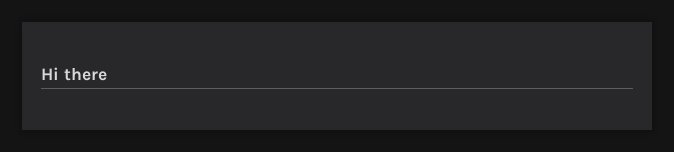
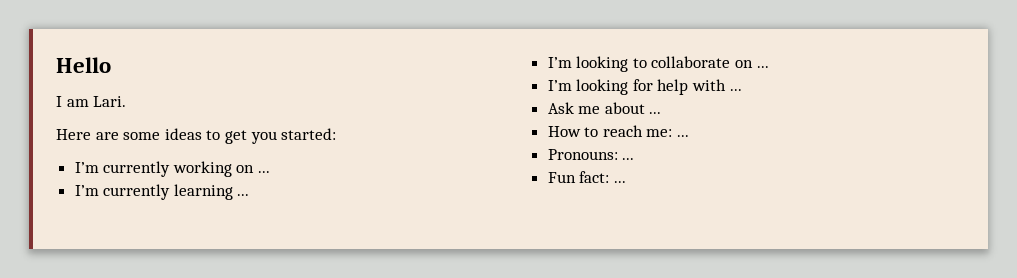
- Hi there
+ Hello
+ I am Lari.
+ Here are some ideas to get you started:
+ I’m currently working on ...
+ I’m currently learning ...
+ I’m looking to collaborate on ...
+ I’m looking for help with ...
+ Ask me about ...
+ How to reach me: ...
+ Pronouns: ...
+ Fun fact: ...

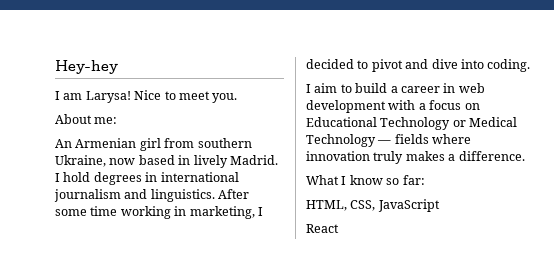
- Hello
+ Hey-hey
- I am Lari.
- Here are some ideas to get you started:
- I’m currently working on ...
- I’m currently learning ...
- I’m looking to collaborate on ...
- I’m looking for help with ...
- Ask me about ...
- How to reach me: ...
- Pronouns: ...
- Fun fact: ...
+ I am Larysa! Nice to meet you.
+ About me:
+ An Armenian girl from southern Ukraine, now based in lively Madrid. I hold degrees in international journalism and linguistics. After some time working in marketing, I decided to pivot and dive into coding.
+ I aim to build a career in web development with a focus on Educational Technology or Medical Technology — fields where innovation truly makes a difference.
+ What I know so far:
+ HTML, CSS, JavaScript
+ React

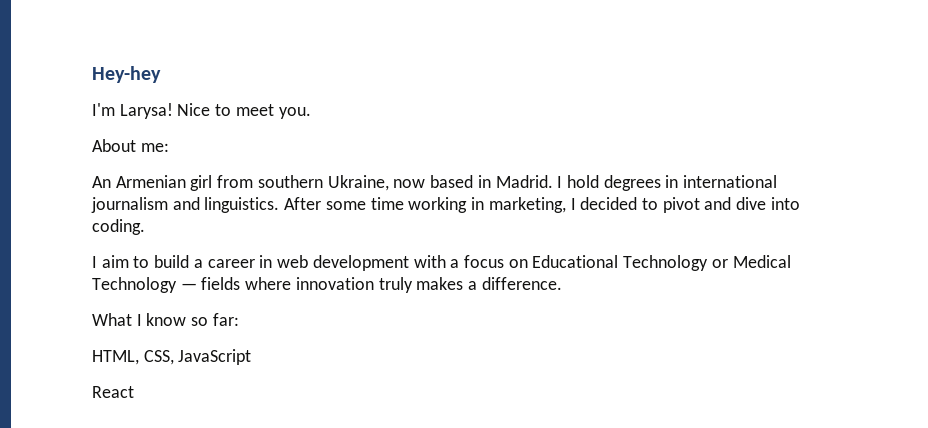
- I am Larysa!
+ I'm Larysa!
- An Armenian girl from southern Ukraine, now based in lively Madrid.
+ An Armenian girl from southern Ukraine, now based in Madrid.

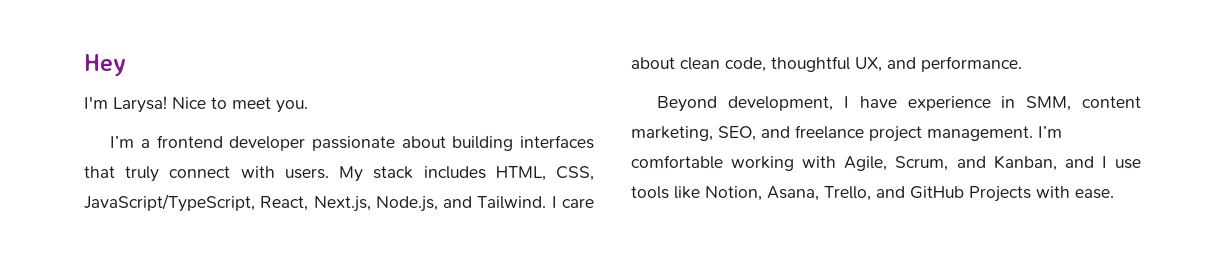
- Hey-hey
+ Hey
- About me:
- An Armenian girl from southern Ukraine, now based in Madrid. I hold degrees in international journalism and linguistics. After some time working in marketing, I decided to pivot and dive into coding.
- I aim to build a career in web development with a focus on Educational Technology or Medical Technology — fields where innovation truly makes a difference.
- What I know so far:
- HTML, CSS, JavaScript
- React
+ I’m a frontend developer passionate about building interfaces that truly connect with users. My stack includes HTML, CSS, JavaScript/TypeScript, React, Next.js, Node.js, and Tailwind. I care about clean code, thoughtful UX, and performance.
+ Beyond development, I have experience in SMM, content marketing, SEO, and freelance project management. I’m comfortable working with Agile, Scrum, and Kanban, and I use tools like Notion, Asana, Trello, and GitHub Projects with ease.

